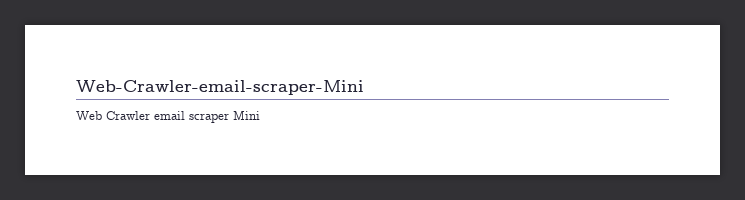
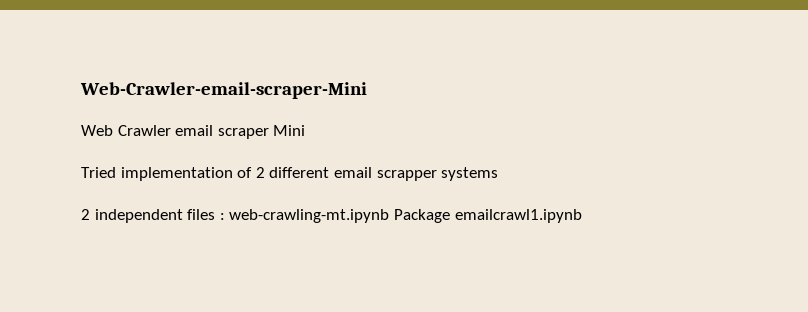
+ Tried implementation of 2 different email scrapper systems
+ 2 independent files : web-crawling-mt.ipynb Package emailcrawl1.ipynb

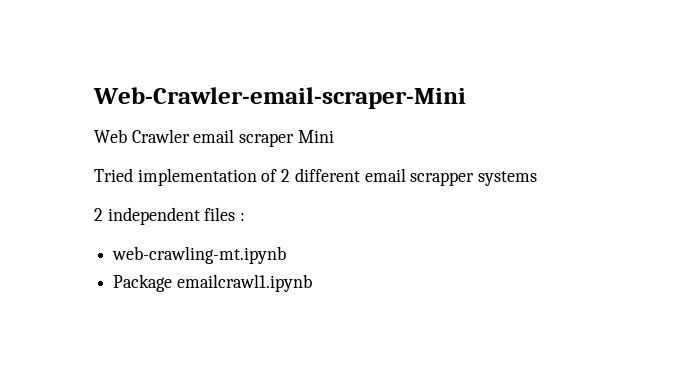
- 2 independent files : web-crawling-mt.ipynb Package emailcrawl1.ipynb
+ 2 independent files :
+ web-crawling-mt.ipynb
+ Package emailcrawl1.ipynb

